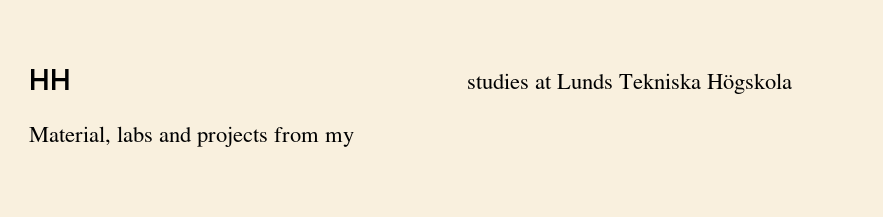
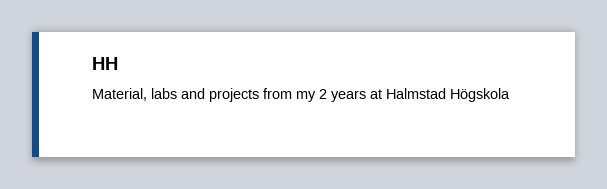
- Material, labs and projects from my studies at Lunds Tekniska Högskola
+ Material, labs and projects from my 2 years at Halmstad Högskola

